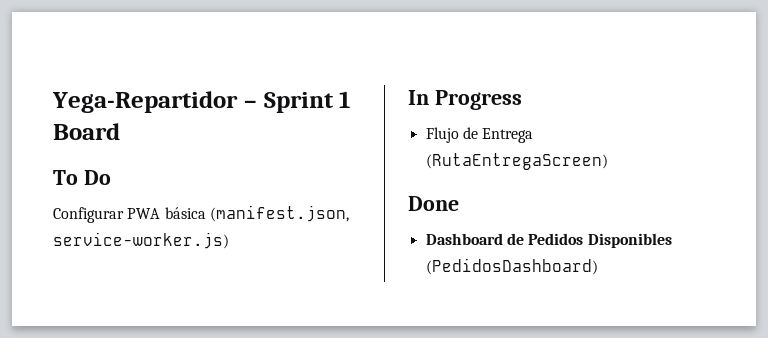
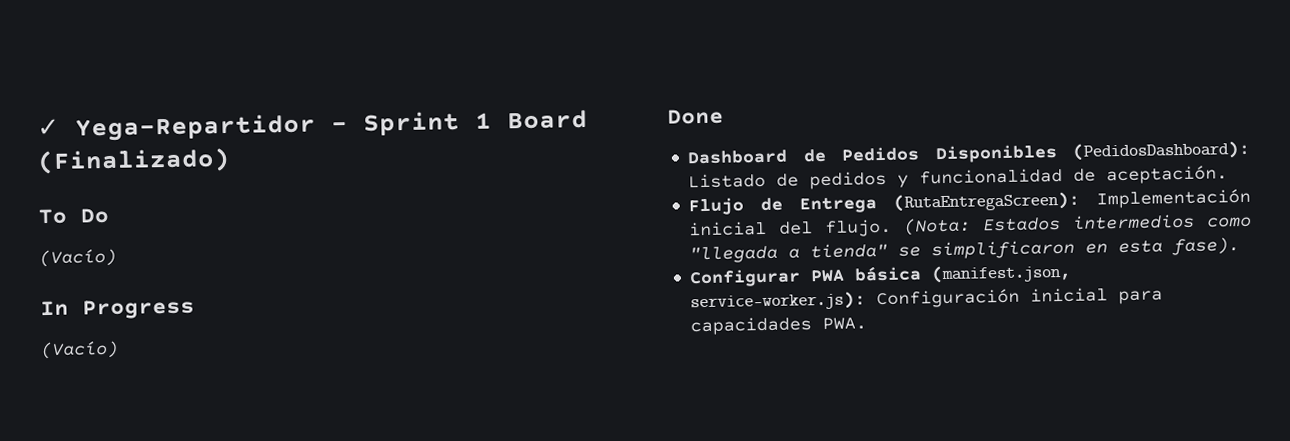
- Yega-Repartidor – Sprint 1 Board
+ ✓ Yega-Repartidor – Sprint 1 Board (Finalizado)
  To Do
- Configurar PWA básica (manifest.json, service-worker.js)
+ (Vacío)
  In Progress
- Flujo de Entrega (RutaEntregaScreen)
+ (Vacío)
- Dashboard de Pedidos Disponibles (PedidosDashboard)
+ Dashboard de Pedidos Disponibles (PedidosDashboard): Listado de pedidos y funcionalidad de aceptación.
+ Flujo de Entrega (RutaEntregaScreen): Implementación inicial del flujo. (Nota: Estados intermedios como "llegada a tienda" se simplificaron en esta fase).
+ Configurar PWA básica (manifest.json, service-worker.js): Configuración inicial para capacidades PWA.

